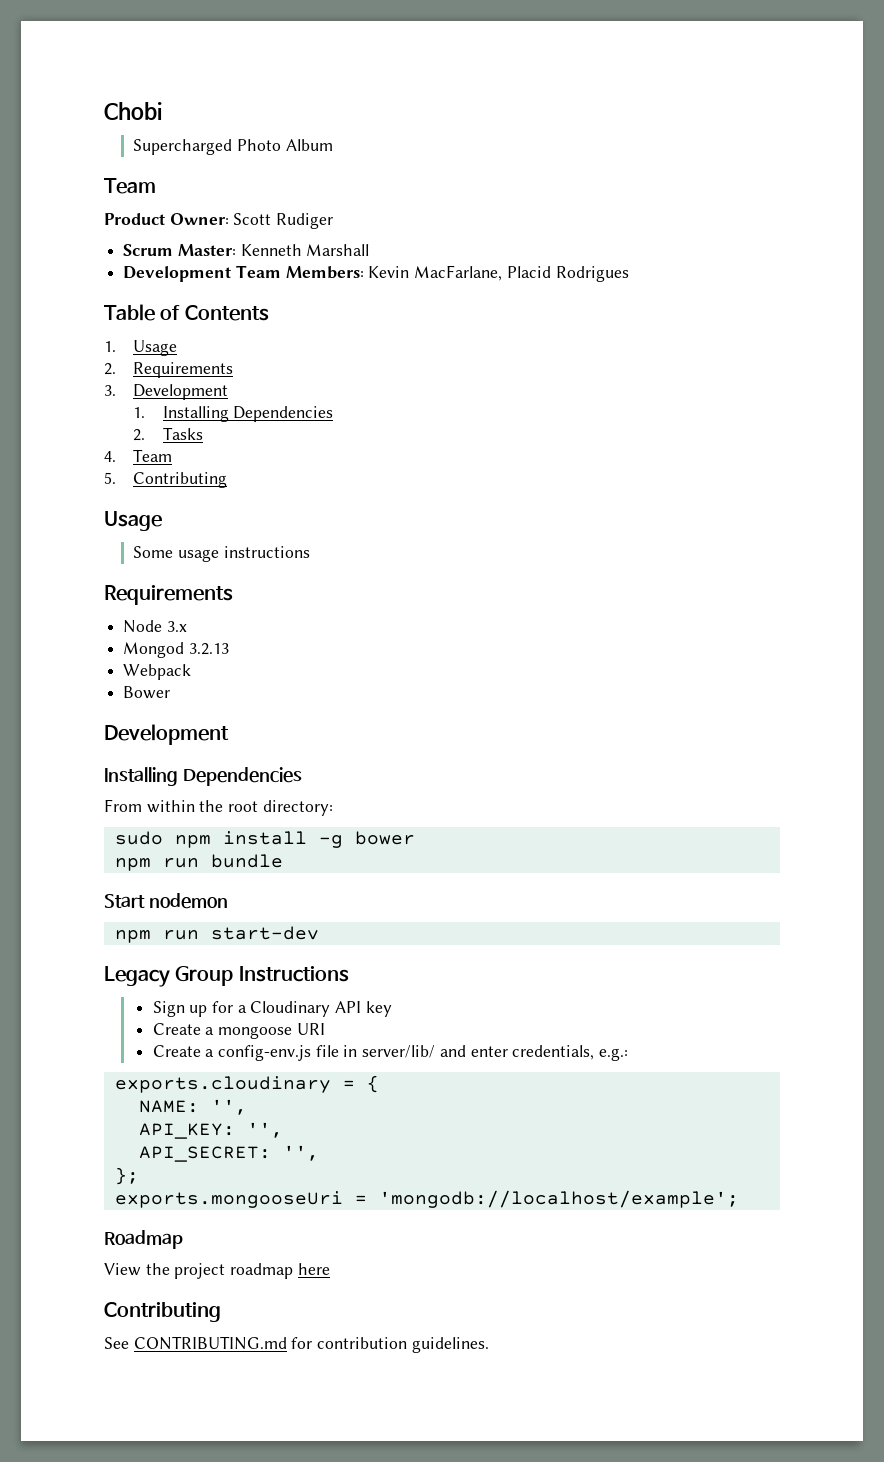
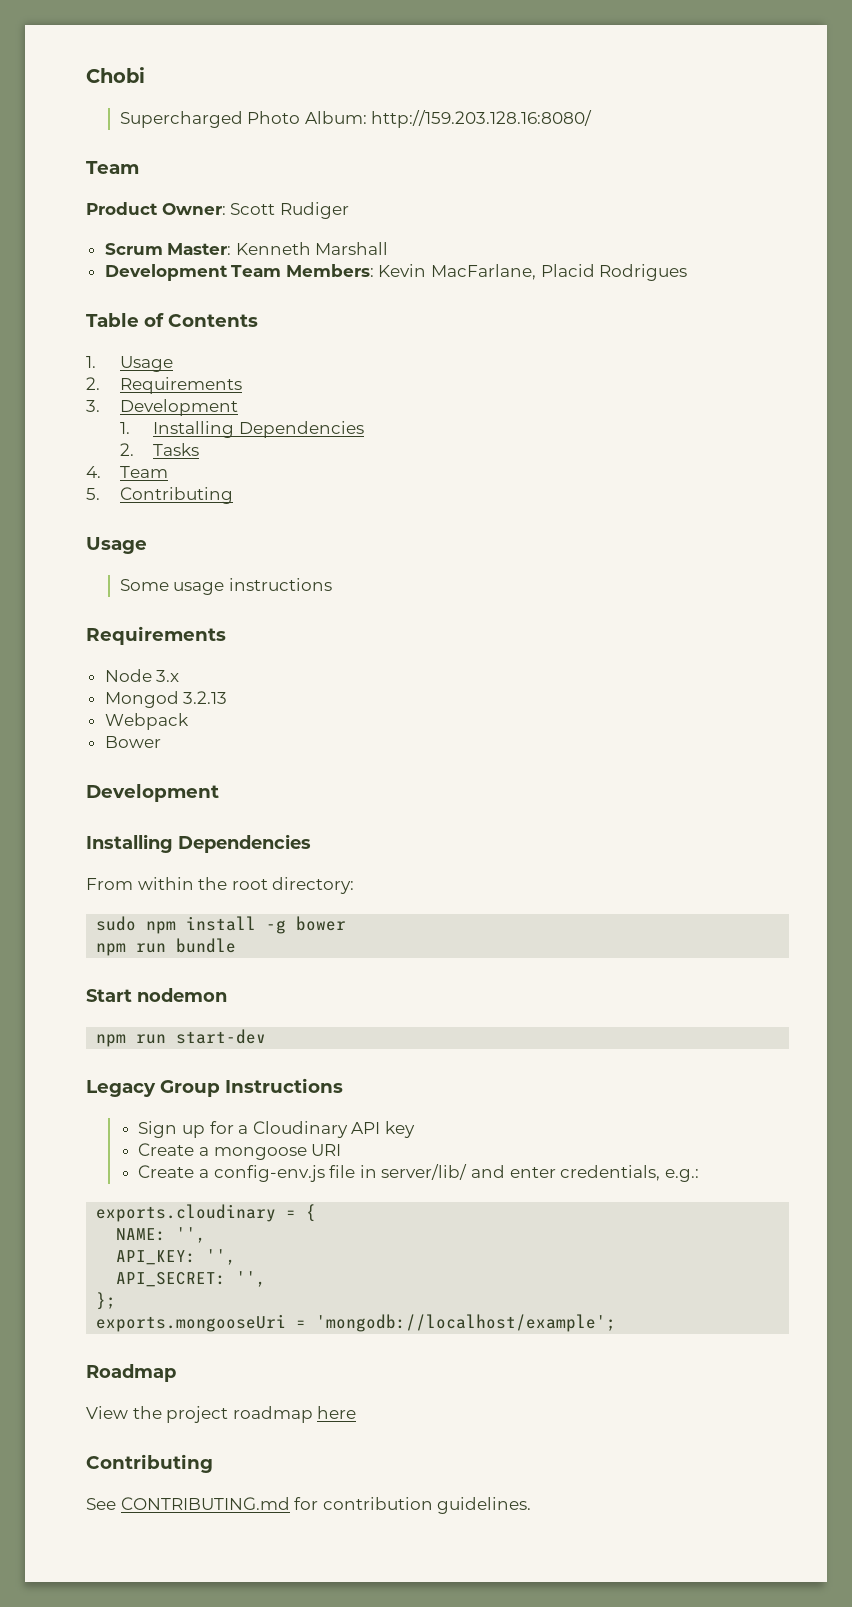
- Supercharged Photo Album
+ Supercharged Photo Album: http://159.203.128.16:8080/

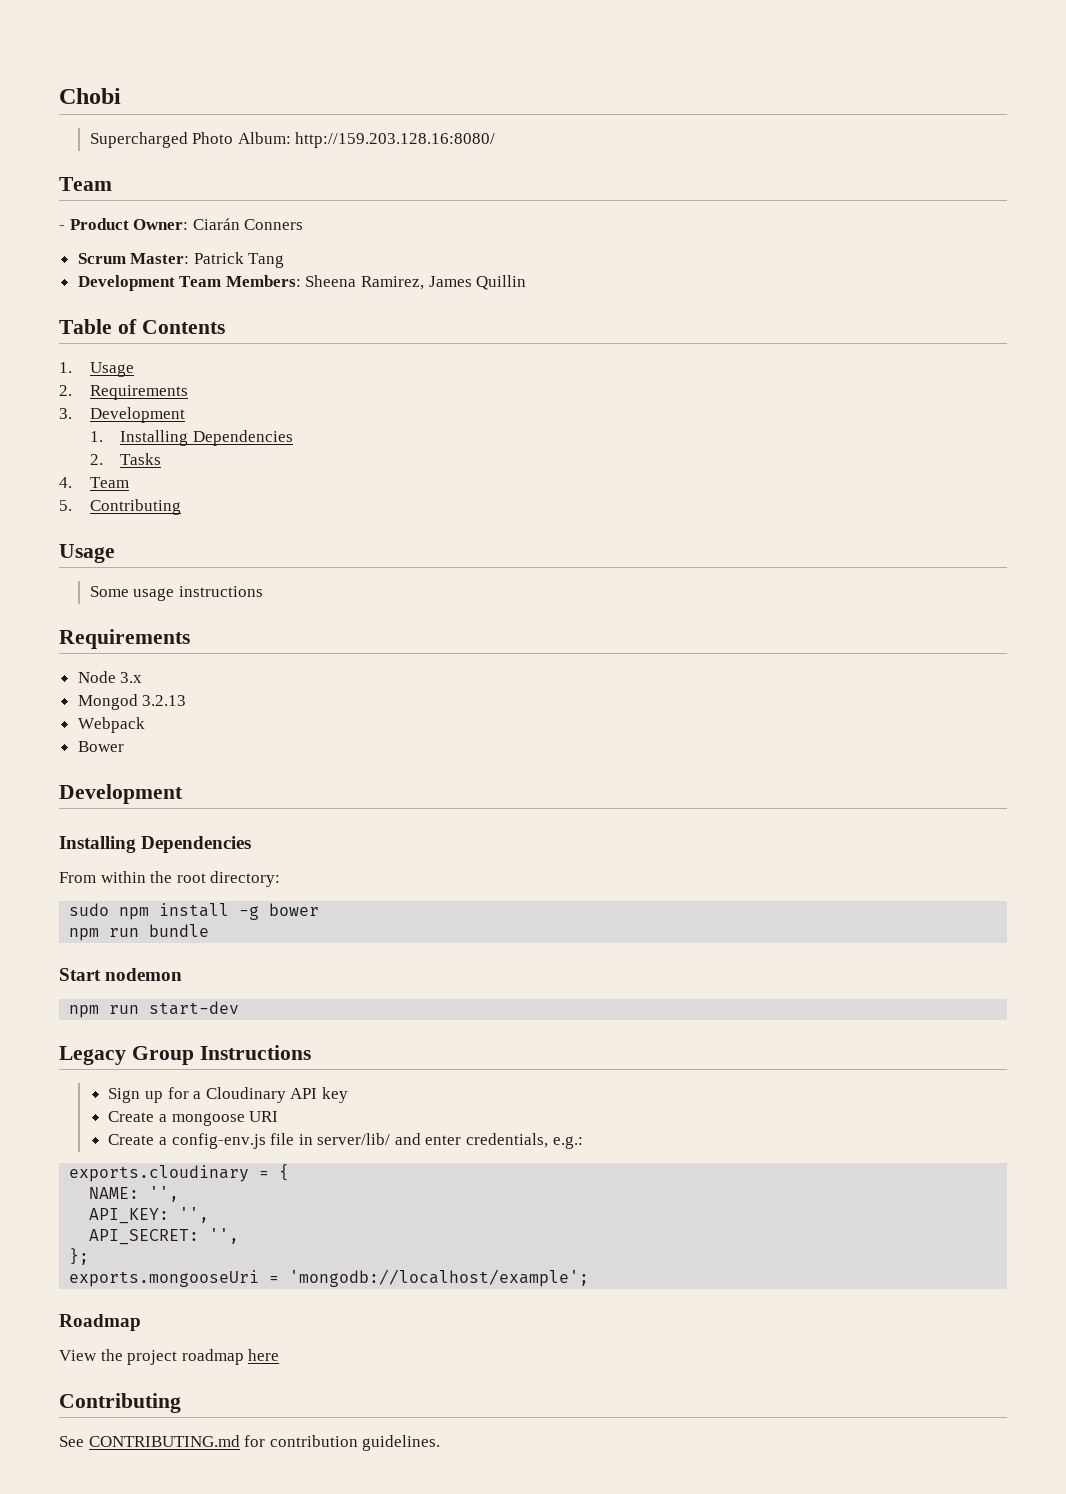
- Product Owner: Scott Rudiger
+ - Product Owner: Ciarán Conners
- Scrum Master: Kenneth Marshall
+ Scrum Master: Patrick Tang
- Development Team Members: Kevin MacFarlane, Placid Rodrigues
+ Development Team Members: Sheena Ramirez, James Quillin

